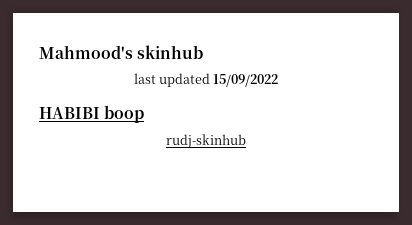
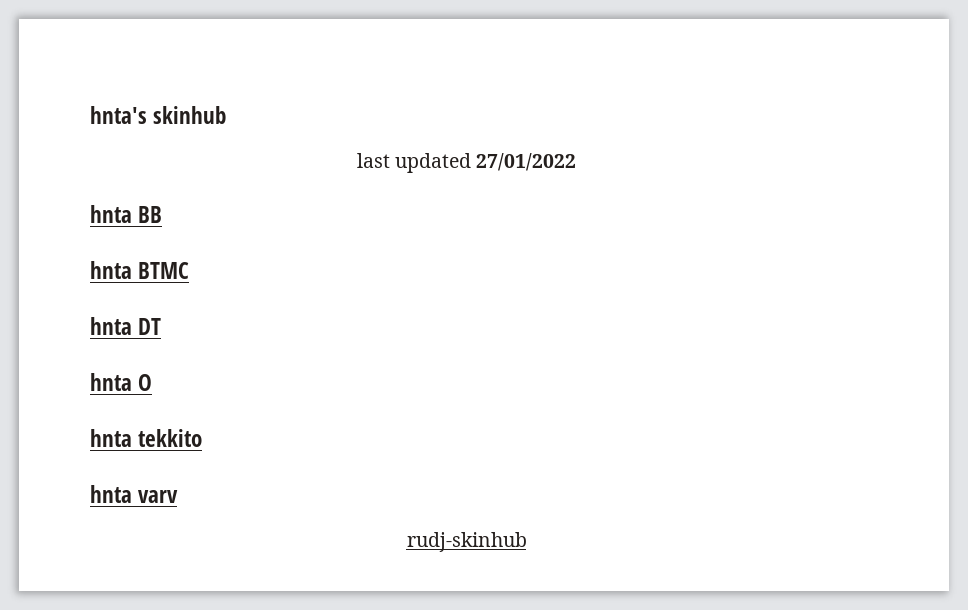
- Mahmood's skinhub
+ hnta's skinhub
- last updated 15/09/2022
- HABIBI boop
+ last updated 27/01/2022
+ hnta BB
+ hnta BTMC
+ hnta DT
+ hnta O
+ hnta tekkito
+ hnta varv

